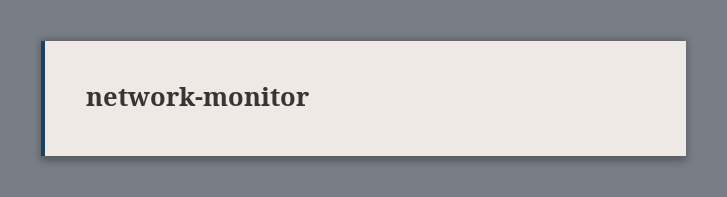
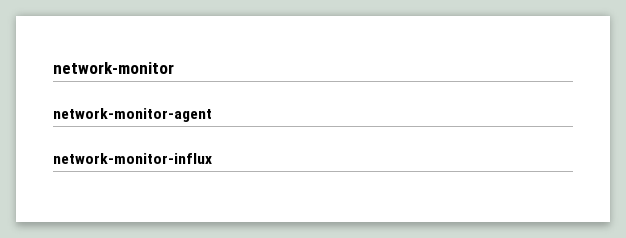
+ network-monitor-agent
+ network-monitor-influx

